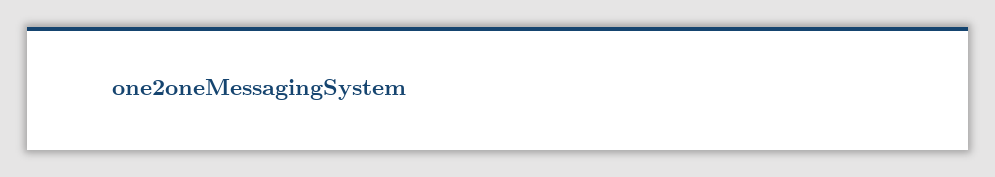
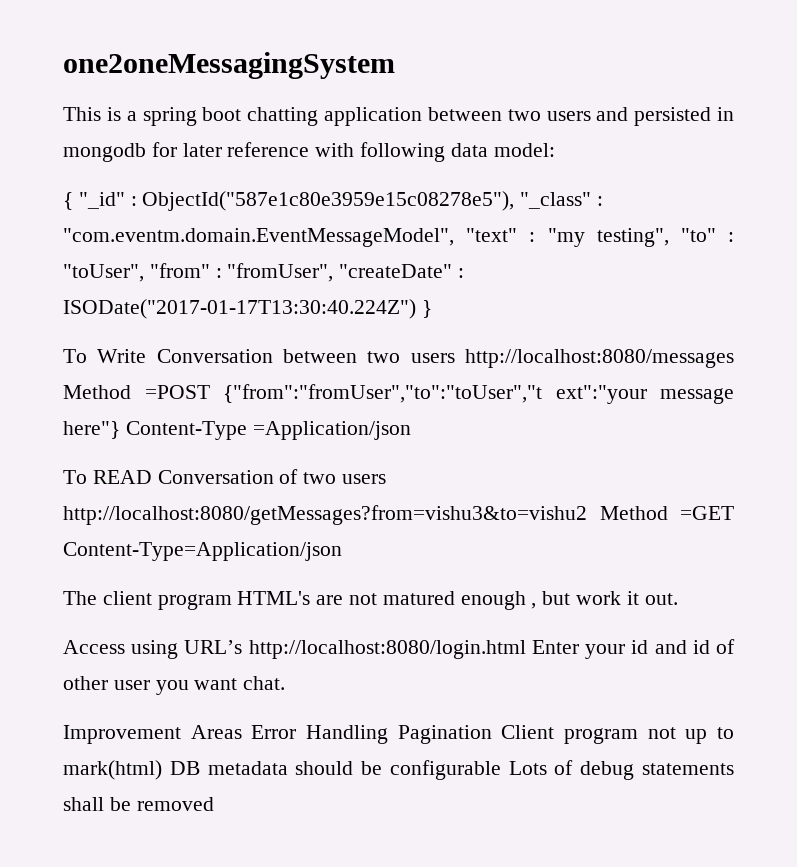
+ This is a spring boot chatting application between two users and persisted in mongodb for later reference with following data model:
+ { "_id" : ObjectId("587e1c80e3959e15c08278e5"), "_class" : "com.eventm.domain.EventMessageModel", "text" : "my testing", "to" : "toUser", "from" : "fromUser", "createDate" : ISODate("2017-01-17T13:30:40.224Z") }
+ To Write Conversation between two users http://localhost:8080/messages Method =POST {"from":"fromUser","to":"toUser","t ext":"your message here"} Content-Type =Application/json
+ To READ Conversation of two users http://localhost:8080/getMessages?from=vishu3&to=vishu2 Method =GET Content-Type=Application/json
+ The client program HTML's are not matured enough , but work it out.
+ Access using URL’s http://localhost:8080/login.html Enter your id and id of other user you want chat.
+ Improvement Areas Error Handling Pagination Client program not up to mark(html) DB metadata should be configurable Lots of debug statements shall be removed

